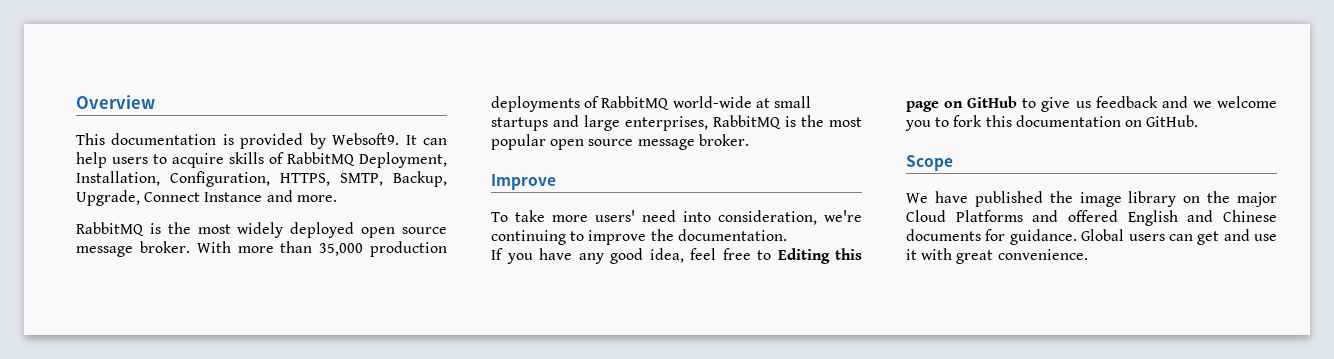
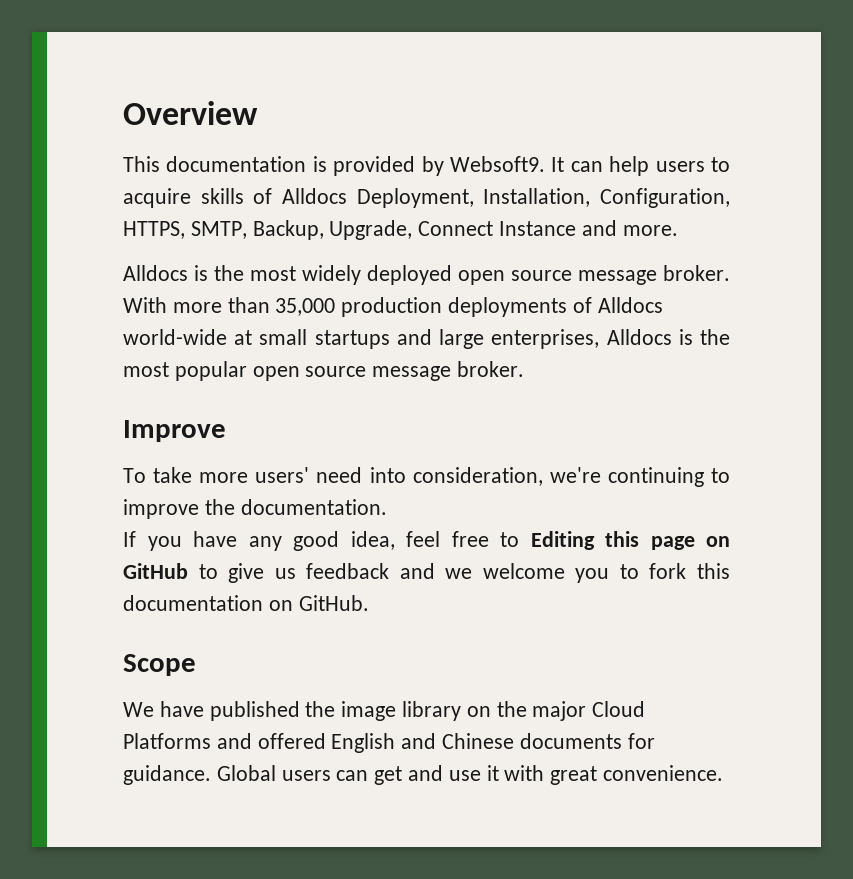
- It can help users to acquire skills of RabbitMQ Deployment, Installation, Configuration, HTTPS, SMTP, Backup, Upgrade, Connect Instance and more.
+ It can help users to acquire skills of Alldocs Deployment, Installation, Configuration, HTTPS, SMTP, Backup, Upgrade, Connect Instance and more.
- RabbitMQ is the most widely deployed open source message broker.
+ Alldocs is the most widely deployed open source message broker.
- With more than 35,000 production deployments of RabbitMQ world-wide at small startups and large enterprises, RabbitMQ is the most popular open source message broker.
+ With more than 35,000 production deployments of Alldocs world-wide at small startups and large enterprises, Alldocs is the most popular open source message broker.

